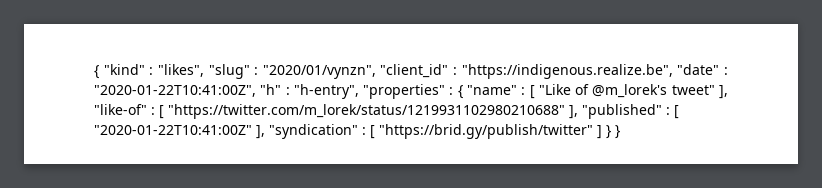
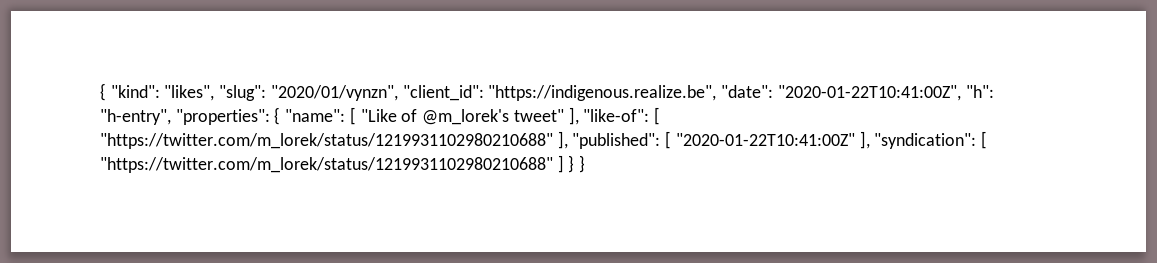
- { "kind" : "likes", "slug" : "2020/01/vynzn", "client_id" : "https://indigenous.realize.be", "date" : "2020-01-22T10:41:00Z", "h" : "h-entry", "properties" : { "name" : [ "Like of @m_lorek's tweet" ], "like-of" : [ "https://twitter.com/m_lorek/status/1219931102980210688" ], "published" : [ "2020-01-22T10:41:00Z" ], "syndication" : [ "https://brid.gy/publish/twitter" ] } }
+ { "kind": "likes", "slug": "2020/01/vynzn", "client_id": "https://indigenous.realize.be", "date": "2020-01-22T10:41:00Z", "h": "h-entry", "properties": { "name": [ "Like of @m_lorek's tweet" ], "like-of": [ "https://twitter.com/m_lorek/status/1219931102980210688" ], "published": [ "2020-01-22T10:41:00Z" ], "syndication": [ "https://twitter.com/m_lorek/status/1219931102980210688" ] } }

